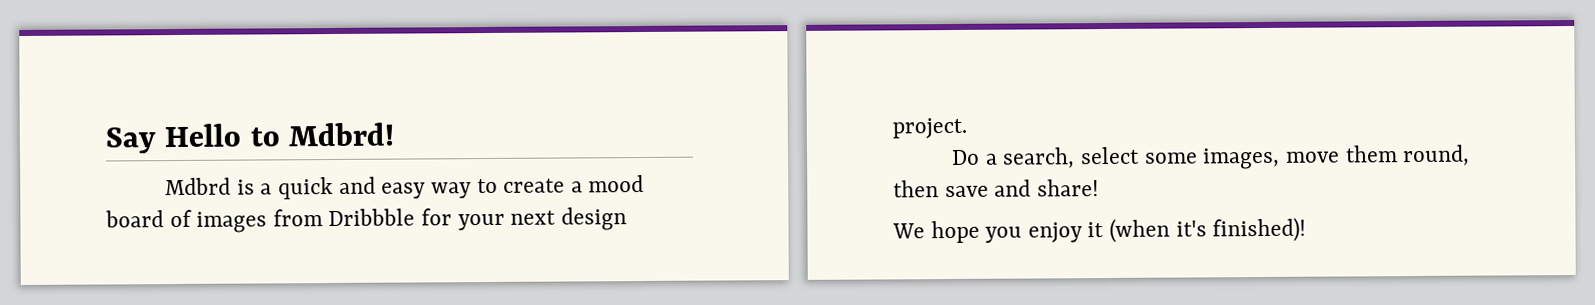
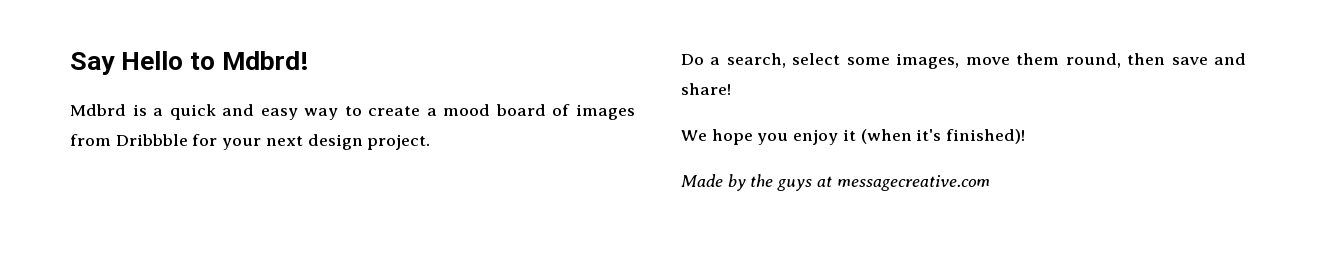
+ Made by the guys at messagecreative.com

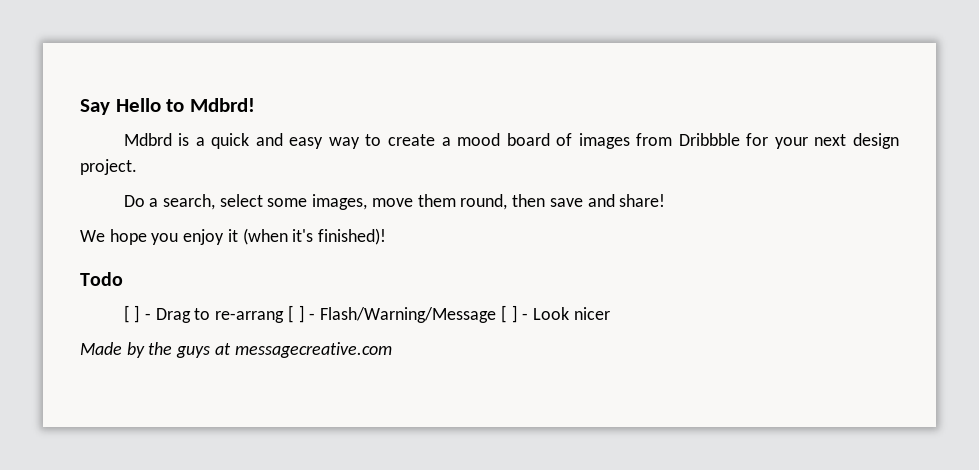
+ Todo
+ [ ] - Drag to re-arrang [ ] - Flash/Warning/Message [ ] - Look nicer

